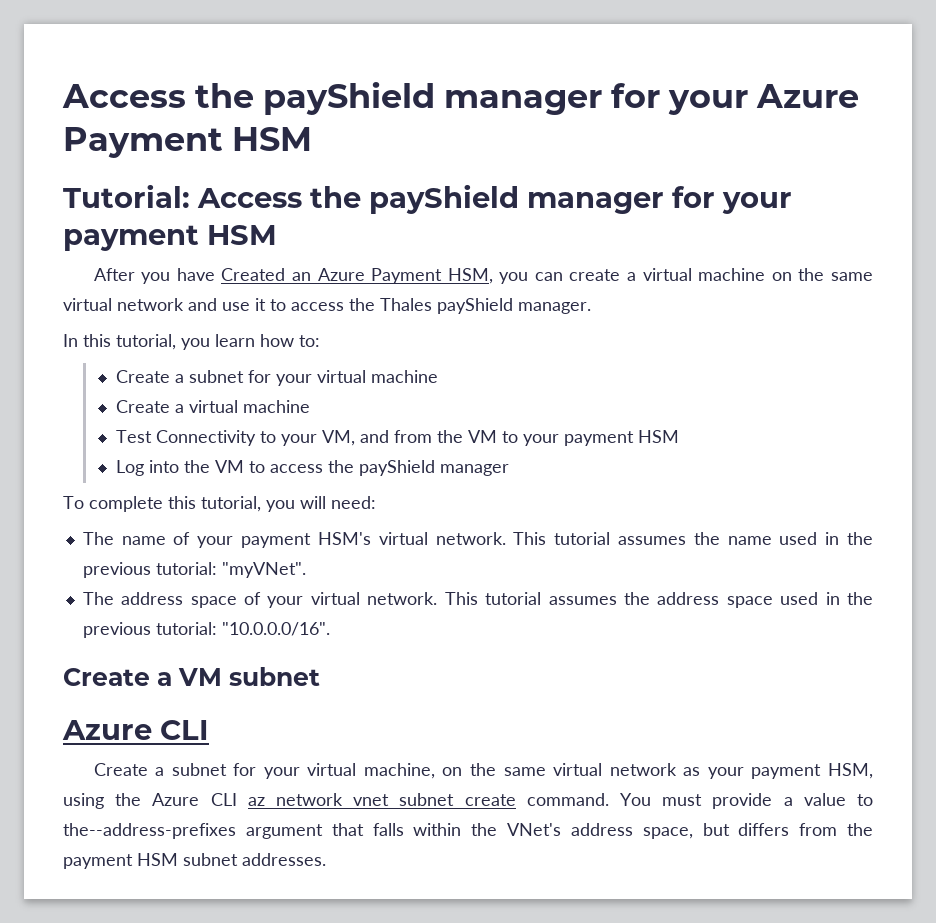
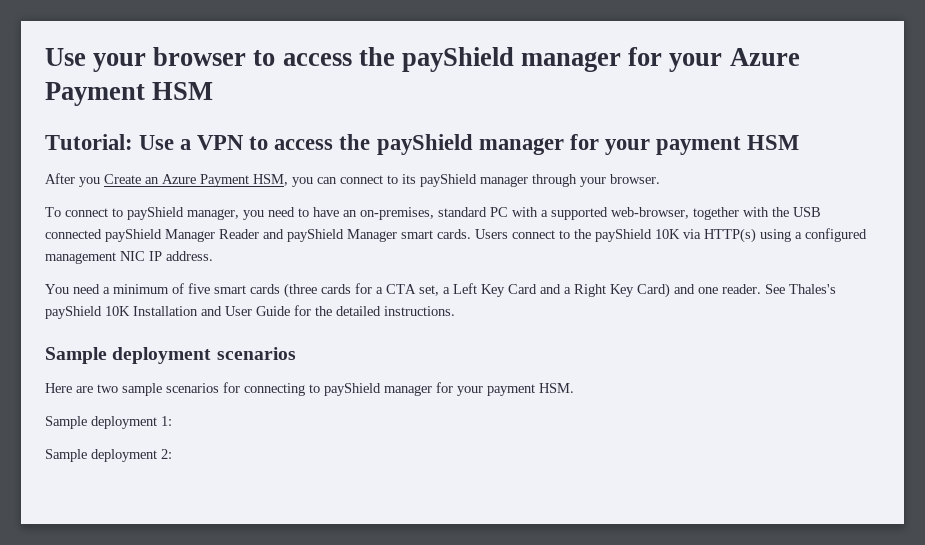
- Access the payShield manager for your Azure Payment HSM
+ Use your browser to access the payShield manager for your Azure Payment HSM
- Tutorial: Access the payShield manager for your payment HSM
+ Tutorial: Use a VPN to access the payShield manager for your payment HSM
- After you have Created an Azure Payment HSM, you can create a virtual machine on the same virtual network and use it to access the Thales payShield manager.
- In this tutorial, you learn how to:
- Create a subnet for your virtual machine
- Create a virtual machine
- Test Connectivity to your VM, and from the VM to your payment HSM
- Log into the VM to access the payShield manager
- To complete this tutorial, you will need:
- The name of your payment HSM's virtual network. This tutorial assumes the name used in the previous tutorial: "myVNet".
- The address space of your virtual network. This tutorial assumes the address space used in the previous tutorial: "10.0.0.0/16".
- Create a VM subnet
- Azure CLI
- Create a subnet for your virtual machine, on the same virtual network as your payment HSM, using the Azure CLI az network vnet subnet create command. You must provide a value to the--address-prefixes argument that falls within the VNet's address space, but differs from the payment HSM subnet addresses.
+ After you Create an Azure Payment HSM, you can connect to its payShield manager through your browser.
+ To connect to payShield manager, you need to have an on-premises, standard PC with a supported web-browser, together with the USB connected payShield Manager Reader and payShield Manager smart cards. Users connect to the payShield 10K via HTTP(s) using a configured management NIC IP address.
+ You need a minimum of five smart cards (three cards for a CTA set, a Left Key Card and a Right Key Card) and one reader. See Thales's payShield 10K Installation and User Guide for the detailed instructions.
+ Sample deployment scenarios
+ Here are two sample scenarios for connecting to payShield manager for your payment HSM.
+ Sample deployment 1:
+ Sample deployment 2:

